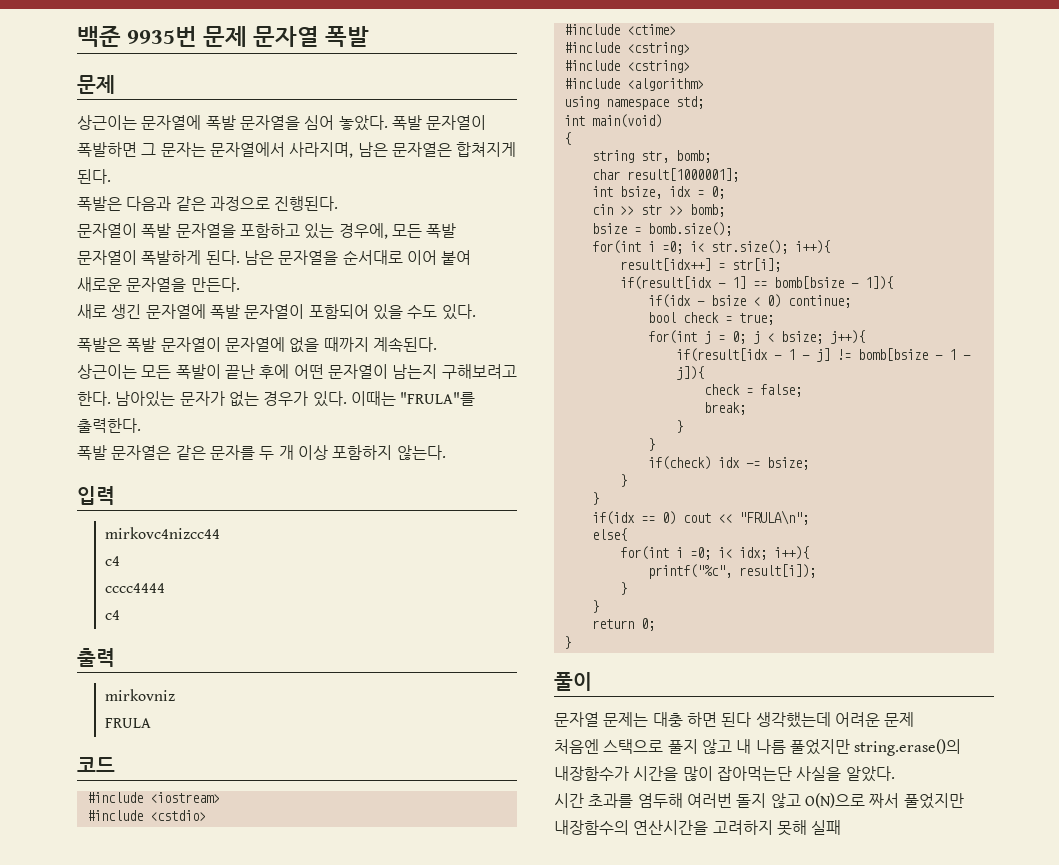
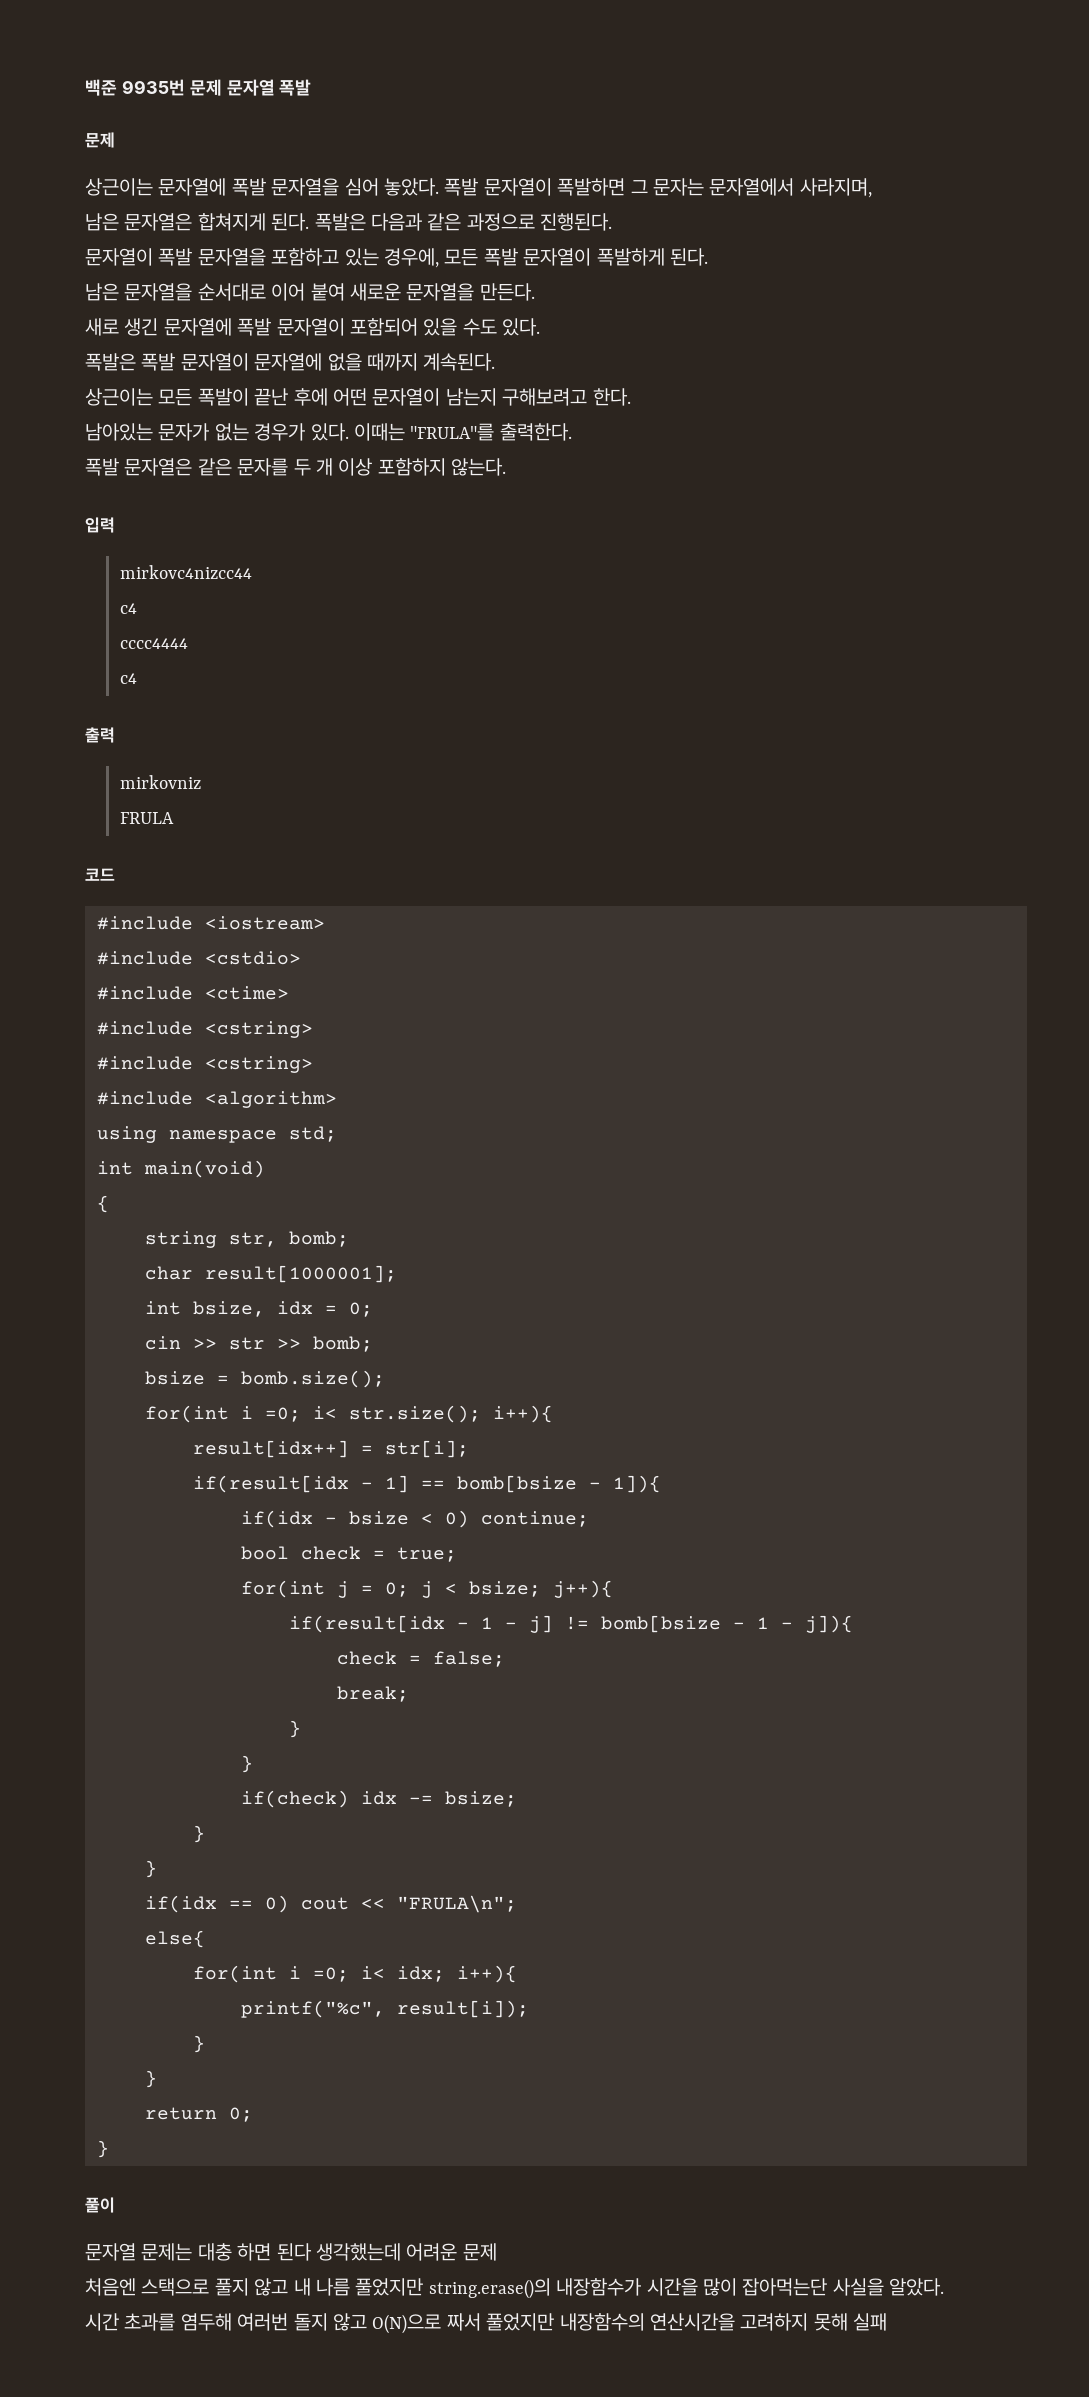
- 폭발 문자열이 폭발하면 그 문자는 문자열에서 사라지며, 남은 문자열은 합쳐지게 된다.
- 폭발은 다음과 같은 과정으로 진행된다.
+ 폭발 문자열이 폭발하면 그 문자는 문자열에서 사라지며,
+ 남은 문자열은 합쳐지게 된다. 폭발은 다음과 같은 과정으로 진행된다.
- 문자열이 폭발 문자열을 포함하고 있는 경우에, 모든 폭발 문자열이 폭발하게 된다. 남은 문자열을 순서대로 이어 붙여 새로운 문자열을 만든다.
+ 문자열이 폭발 문자열을 포함하고 있는 경우에, 모든 폭발 문자열이 폭발하게 된다.
+ 남은 문자열을 순서대로 이어 붙여 새로운 문자열을 만든다.
- 상근이는 모든 폭발이 끝난 후에 어떤 문자열이 남는지 구해보려고 한다. 남아있는 문자가 없는 경우가 있다.
+ 상근이는 모든 폭발이 끝난 후에 어떤 문자열이 남는지 구해보려고 한다.
+ 남아있는 문자가 없는 경우가 있다.

